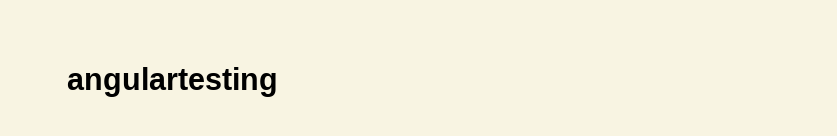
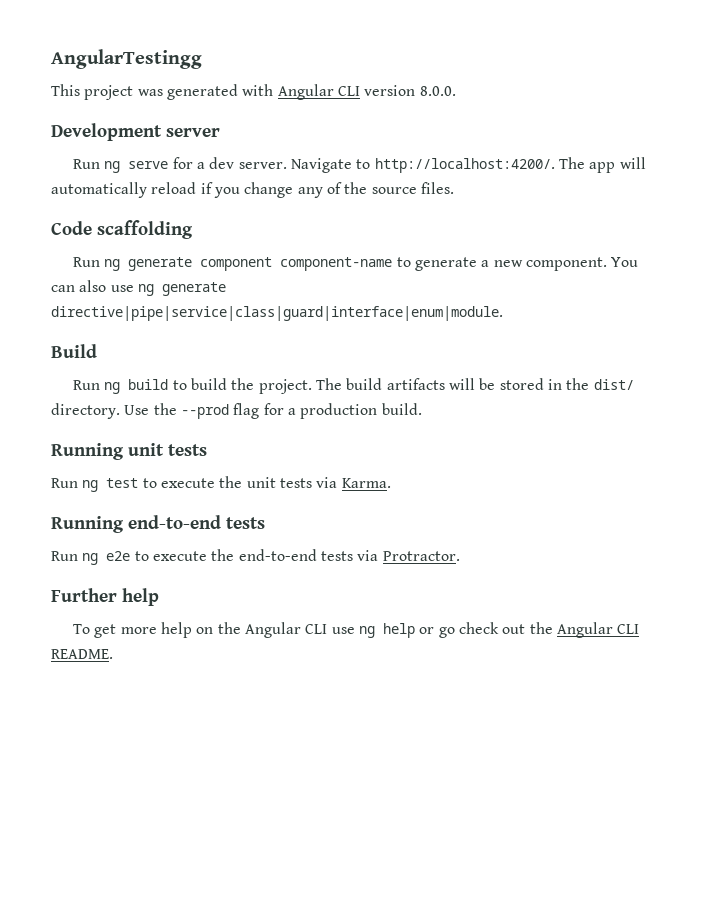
- angulartesting
+ AngularTestingg
+ This project was generated with Angular CLI version 8.0.0.
+ Development server
+ Run ng serve for a dev server. Navigate to http://localhost:4200/. The app will automatically reload if you change any of the source files.
+ Code scaffolding
+ Run ng generate component component-name to generate a new component. You can also use ng generate directive|pipe|service|class|guard|interface|enum|module.
+ Build
+ Run ng build to build the project. The build artifacts will be stored in the dist/ directory. Use the --prod flag for a production build.
+ Running unit tests
+ Run ng test to execute the unit tests via Karma.
+ Running end-to-end tests
+ Run ng e2e to execute the end-to-end tests via Protractor.
+ Further help
+ To get more help on the Angular CLI use ng help or go check out the Angular CLI README.

